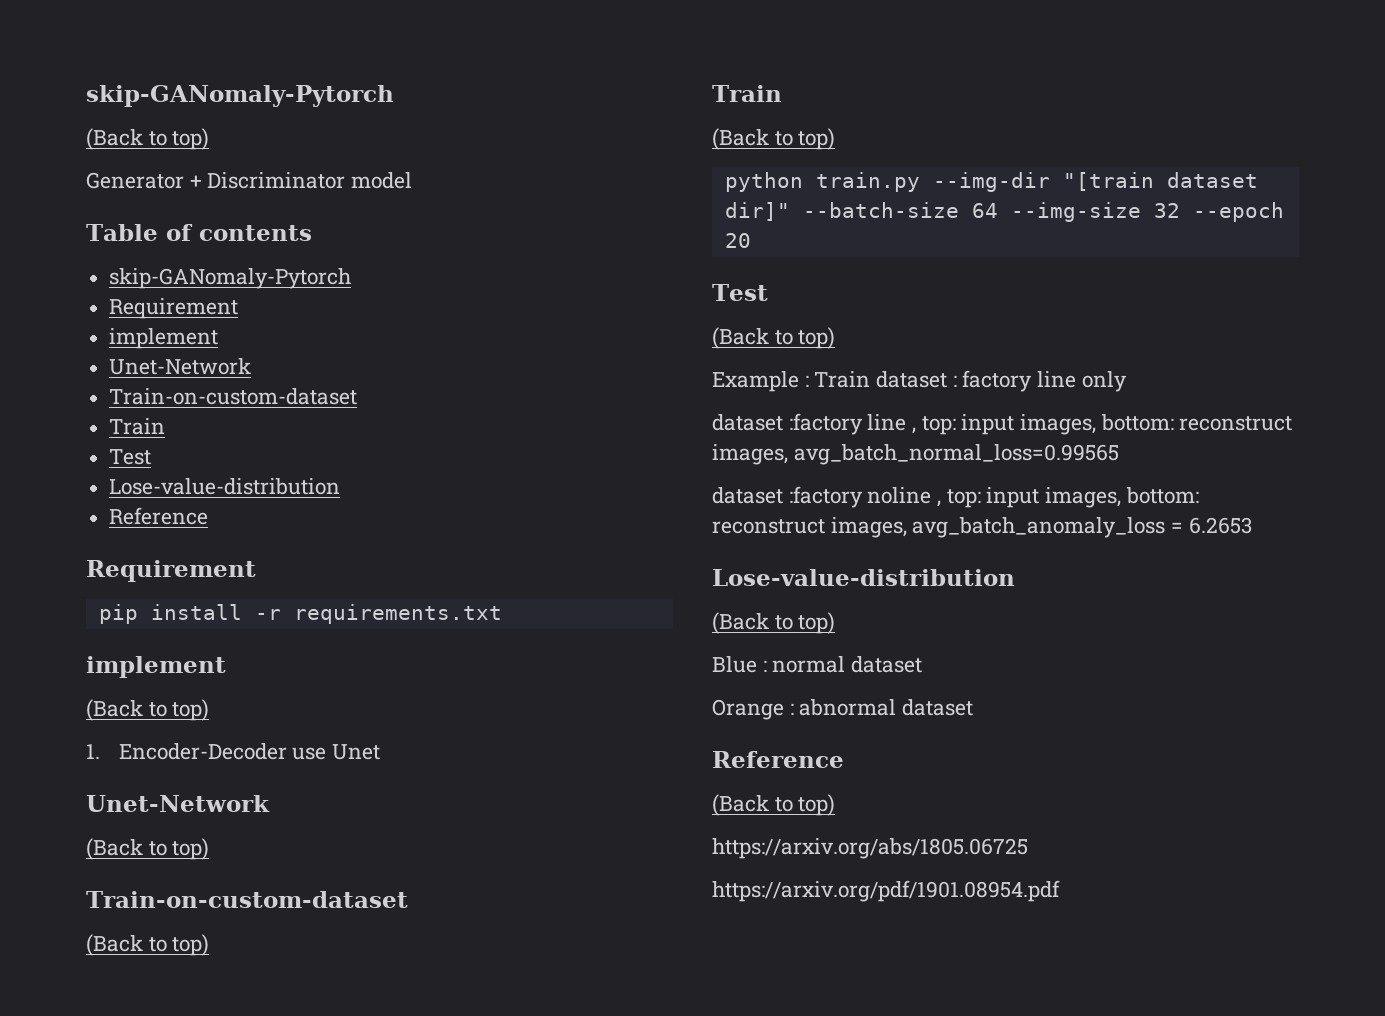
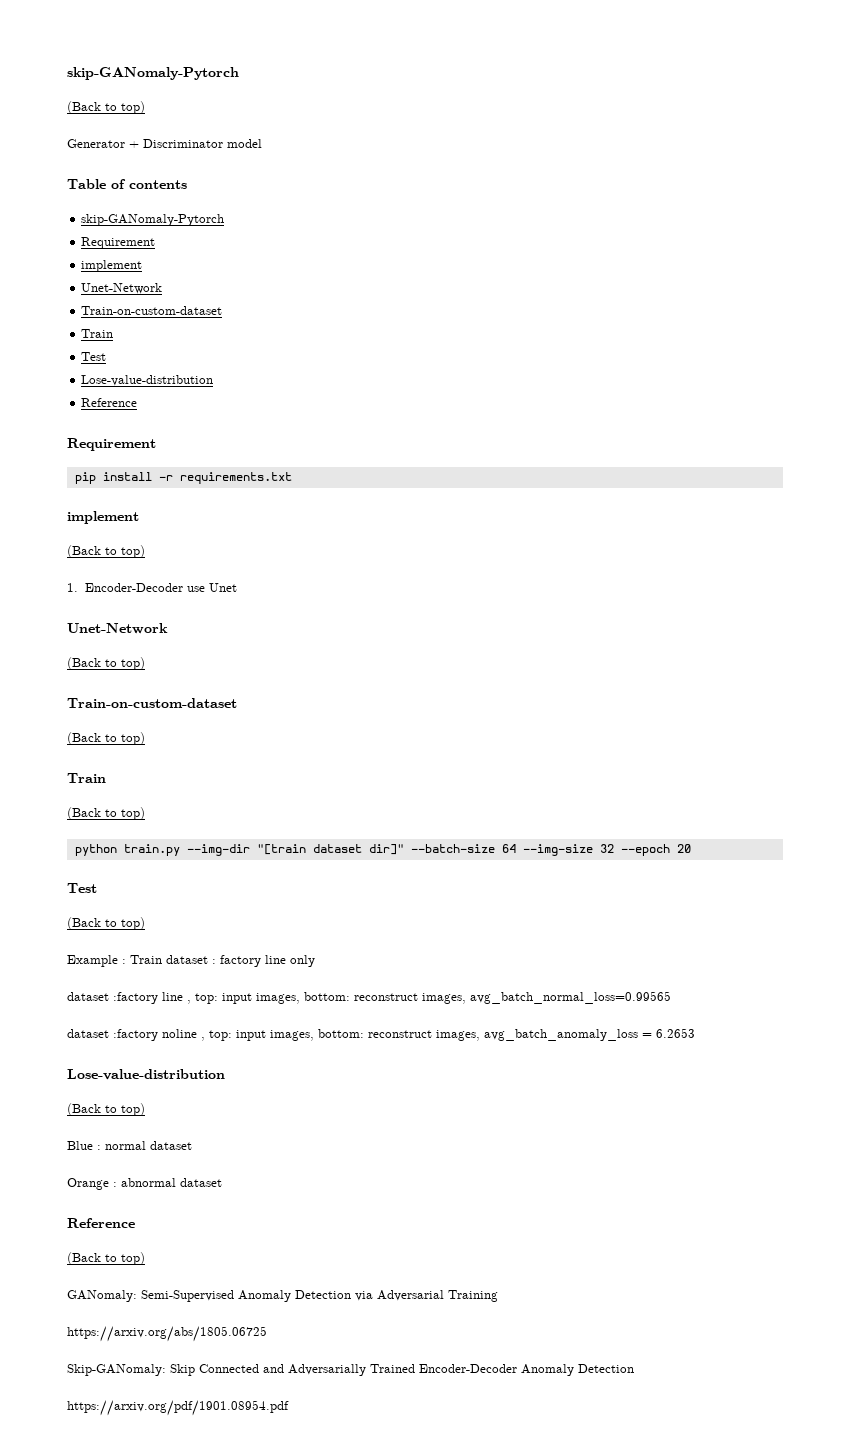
+ GANomaly: Semi-Supervised Anomaly Detection via Adversarial Training
  https://arxiv.org/abs/1805.06725
+ Skip-GANomaly: Skip Connected and Adversarially Trained Encoder-Decoder Anomaly Detection

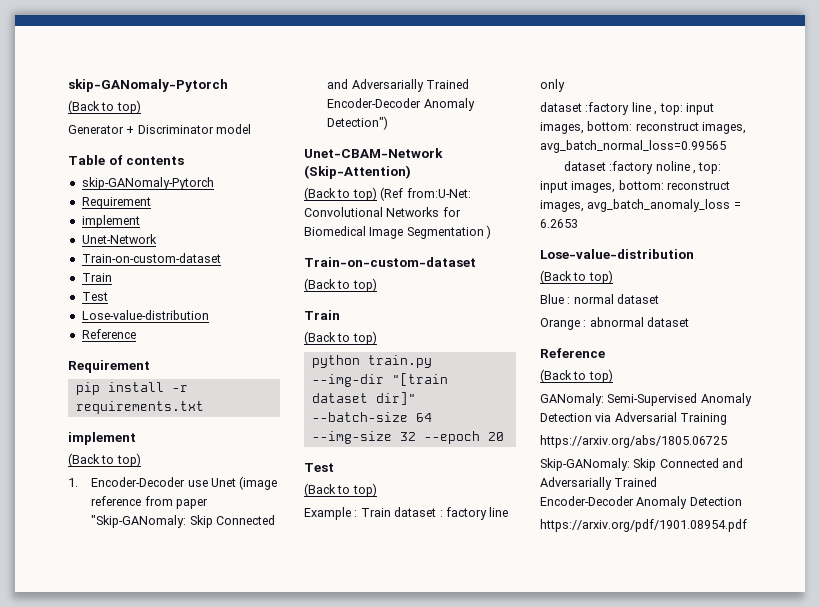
- 1. Encoder-Decoder use Unet
- Unet-Network
- (Back to top)
+ 1. Encoder-Decoder use Unet (image reference from paper "Skip-GANomaly: Skip Connected and Adversarially Trained Encoder-Decoder Anomaly Detection")
+ Unet-CBAM-Network (Skip-Attention)
+ (Back to top) (Ref from:U-Net: Convolutional Networks for Biomedical Image Segmentation )

